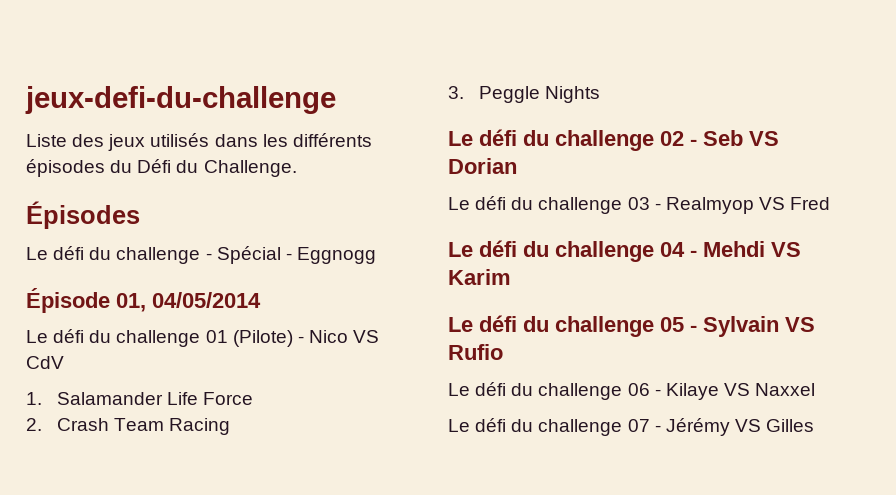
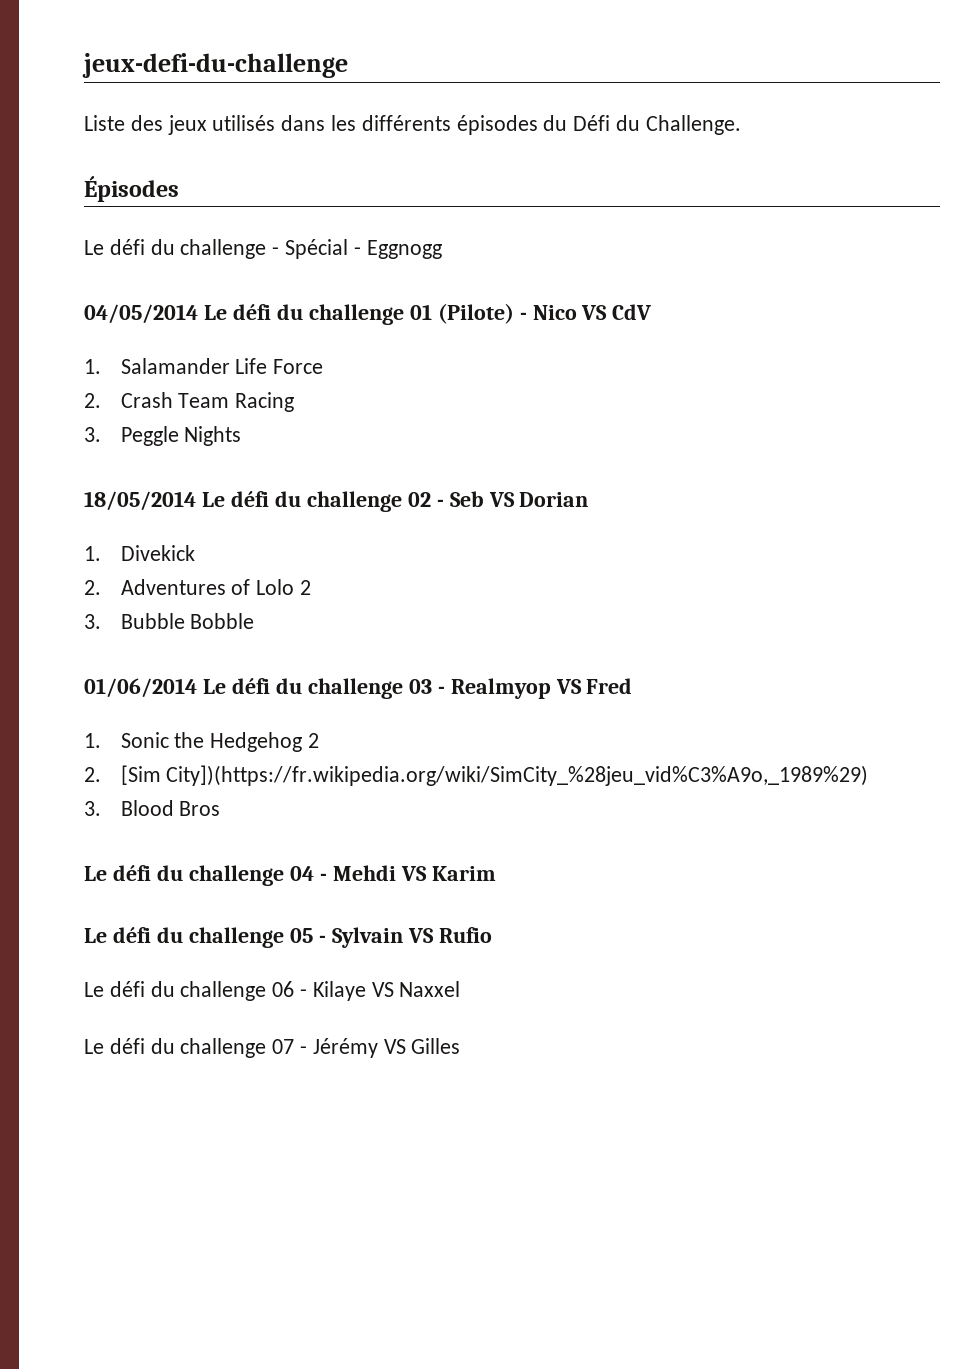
- Épisode 01, 04/05/2014
- Le défi du challenge 01 (Pilote) - Nico VS CdV
+ 04/05/2014 Le défi du challenge 01 (Pilote) - Nico VS CdV
- Le défi du challenge 02 - Seb VS Dorian
+ 18/05/2014 Le défi du challenge 02 - Seb VS Dorian
- Le défi du challenge 03 - Realmyop VS Fred
+ 1. Divekick
+ 2. Adventures of Lolo 2
+ 3. Bubble Bobble
+ 01/06/2014 Le défi du challenge 03 - Realmyop VS Fred
+ 1. Sonic the Hedgehog 2
+ 2. [Sim City])(https://fr.wikipedia.org/wiki/SimCity_%28jeu_vid%C3%A9o,_1989%29)
+ 3. Blood Bros

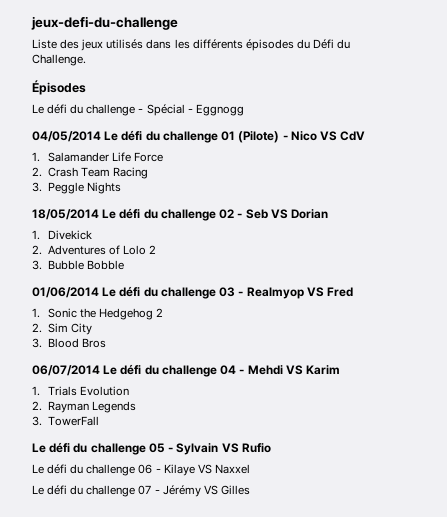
- 2. [Sim City])(https://fr.wikipedia.org/wiki/SimCity_%28jeu_vid%C3%A9o,_1989%29)
+ 2. Sim City
- Le défi du challenge 04 - Mehdi VS Karim
+ 06/07/2014 Le défi du challenge 04 - Mehdi VS Karim
+ 1. Trials Evolution
+ 2. Rayman Legends
+ 3. TowerFall

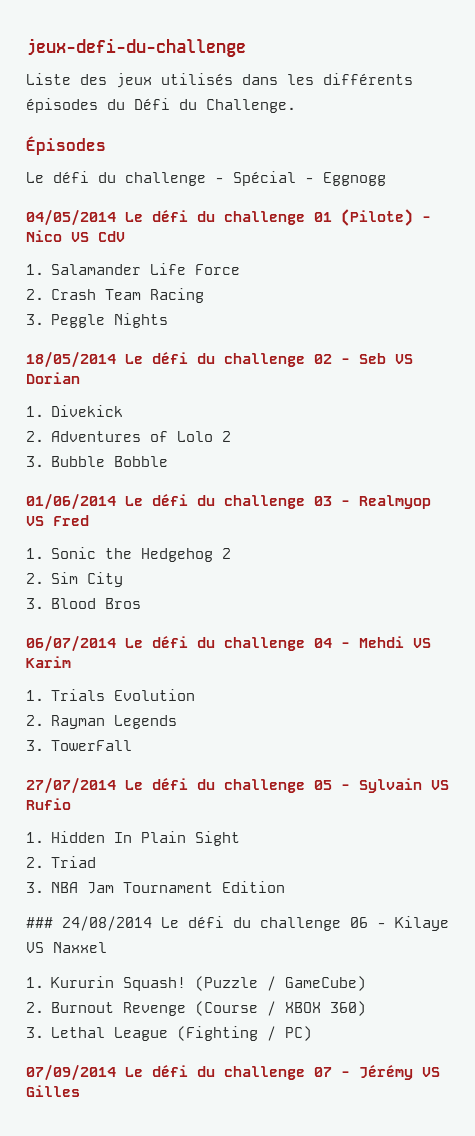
- Le défi du challenge 05 - Sylvain VS Rufio
+ 27/07/2014 Le défi du challenge 05 - Sylvain VS Rufio
- Le défi du challenge 06 - Kilaye VS Naxxel
+ 1. Hidden In Plain Sight
+ 2. Triad
+ 3. NBA Jam Tournament Edition
+ ### 24/08/2014 Le défi du challenge 06 - Kilaye VS Naxxel
- Le défi du challenge 07 - Jérémy VS Gilles
+ 1. Kururin Squash! (Puzzle / GameCube)
+ 2. Burnout Revenge (Course / XBOX 360)
+ 3. Lethal League (Fighting / PC)
+ 07/09/2014 Le défi du challenge 07 - Jérémy VS Gilles

